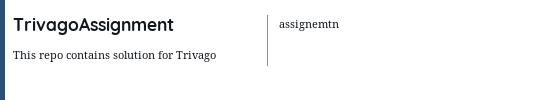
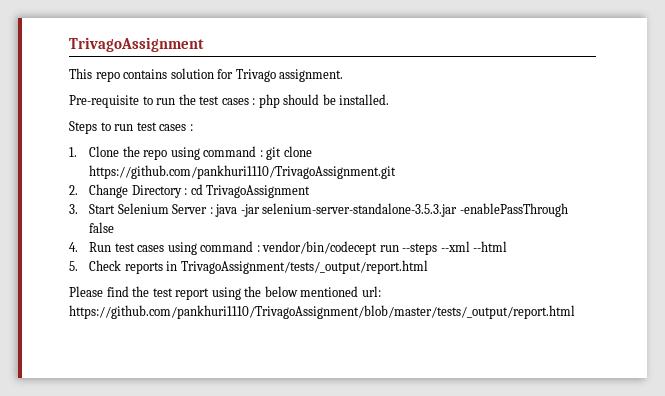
- This repo contains solution for Trivago assignemtn
+ This repo contains solution for Trivago assignment.
+ Pre-requisite to run the test cases : php should be installed.
+ Steps to run test cases :
+ 1. Clone the repo using command : git clone https://github.com/pankhuri1110/TrivagoAssignment.git
+ 2. Change Directory : cd TrivagoAssignment
+ 3. Start Selenium Server : java -jar selenium-server-standalone-3.5.3.jar -enablePassThrough false
+ 4. Run test cases using command : vendor/bin/codecept run --steps --xml --html
+ 5. Check reports in TrivagoAssignment/tests/_output/report.html
+ Please find the test report using the below mentioned url: https://github.com/pankhuri1110/TrivagoAssignment/blob/master/tests/_output/report.html

